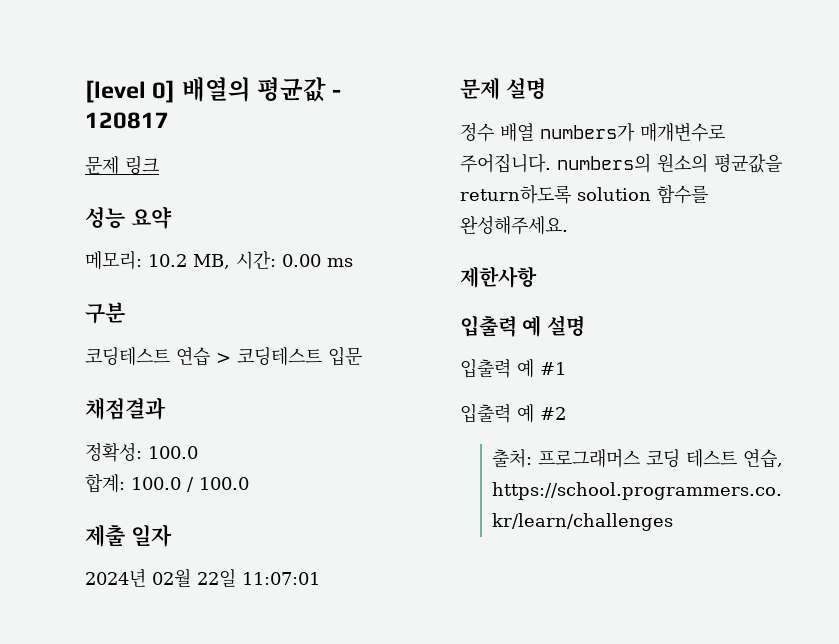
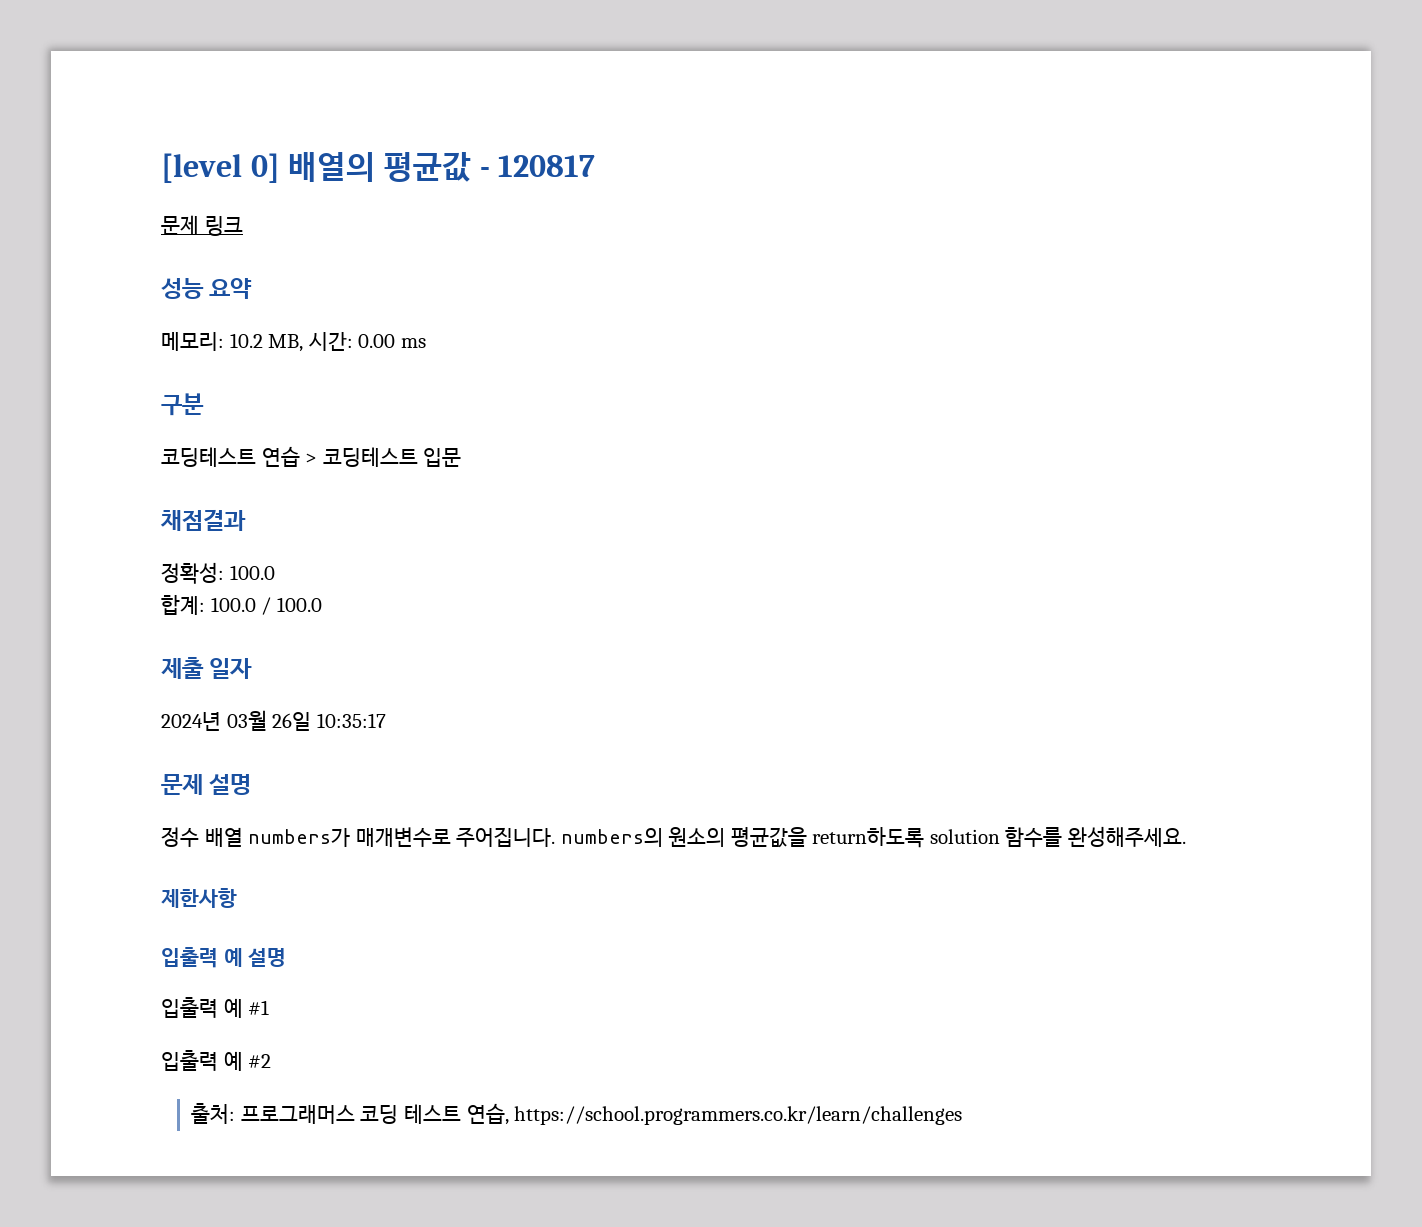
- 2024년 02월 22일 11:07:01
+ 2024년 03월 26일 10:35:17

